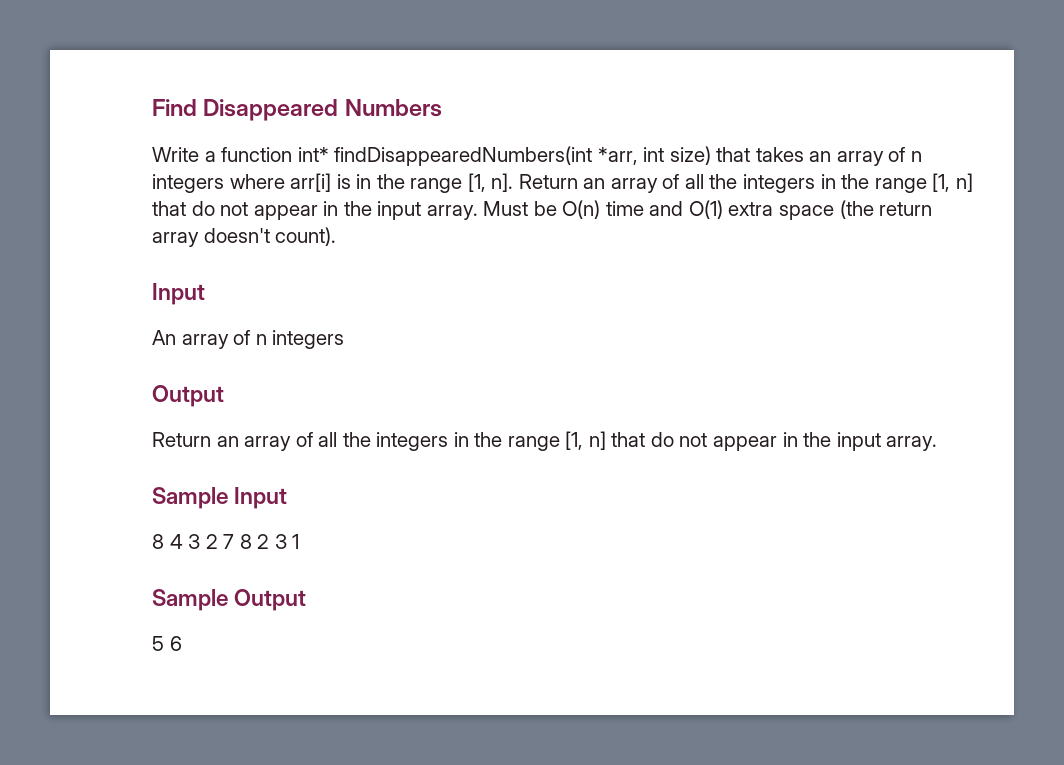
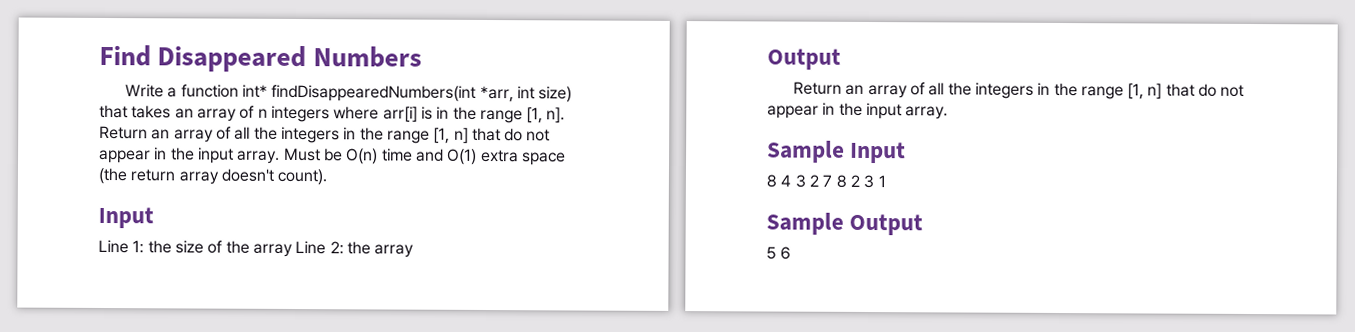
- An array of n integers
+ Line 1: the size of the array Line 2: the array

